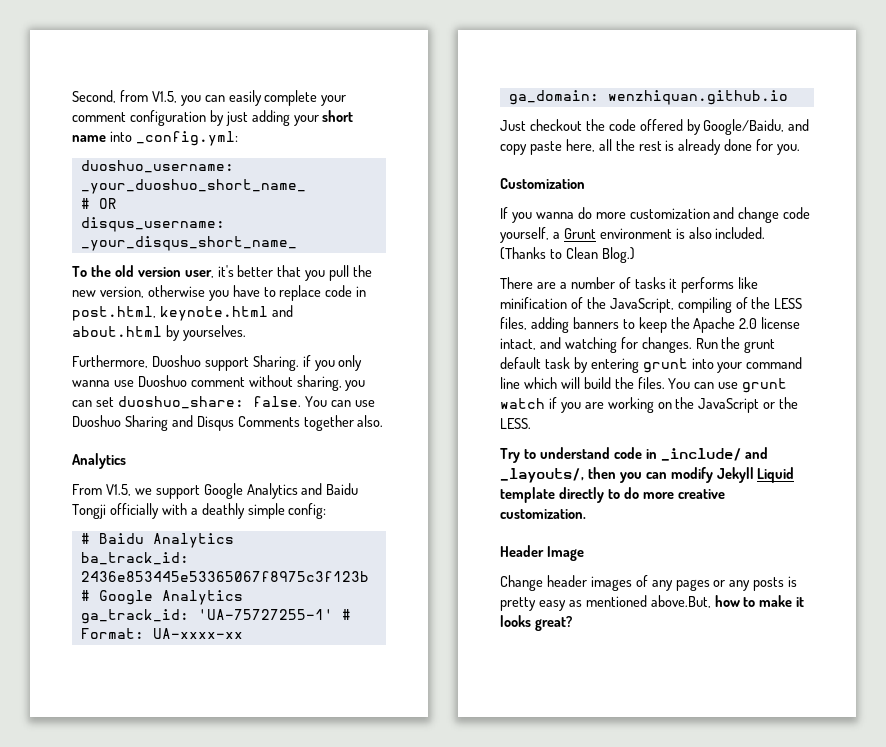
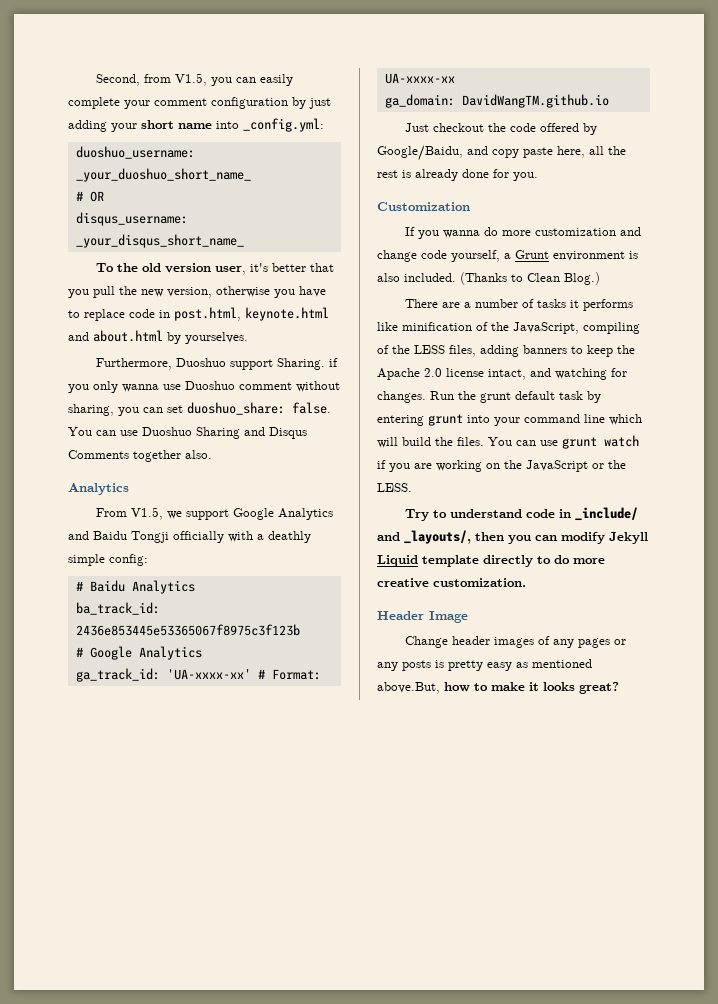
- ga_track_id: 'UA-75727255-1' # Format: UA-xxxx-xx
+ ga_track_id: 'UA-xxxx-xx' # Format: UA-xxxx-xx
- ga_domain: wenzhiquan.github.io
+ ga_domain: DavidWangTM.github.io

